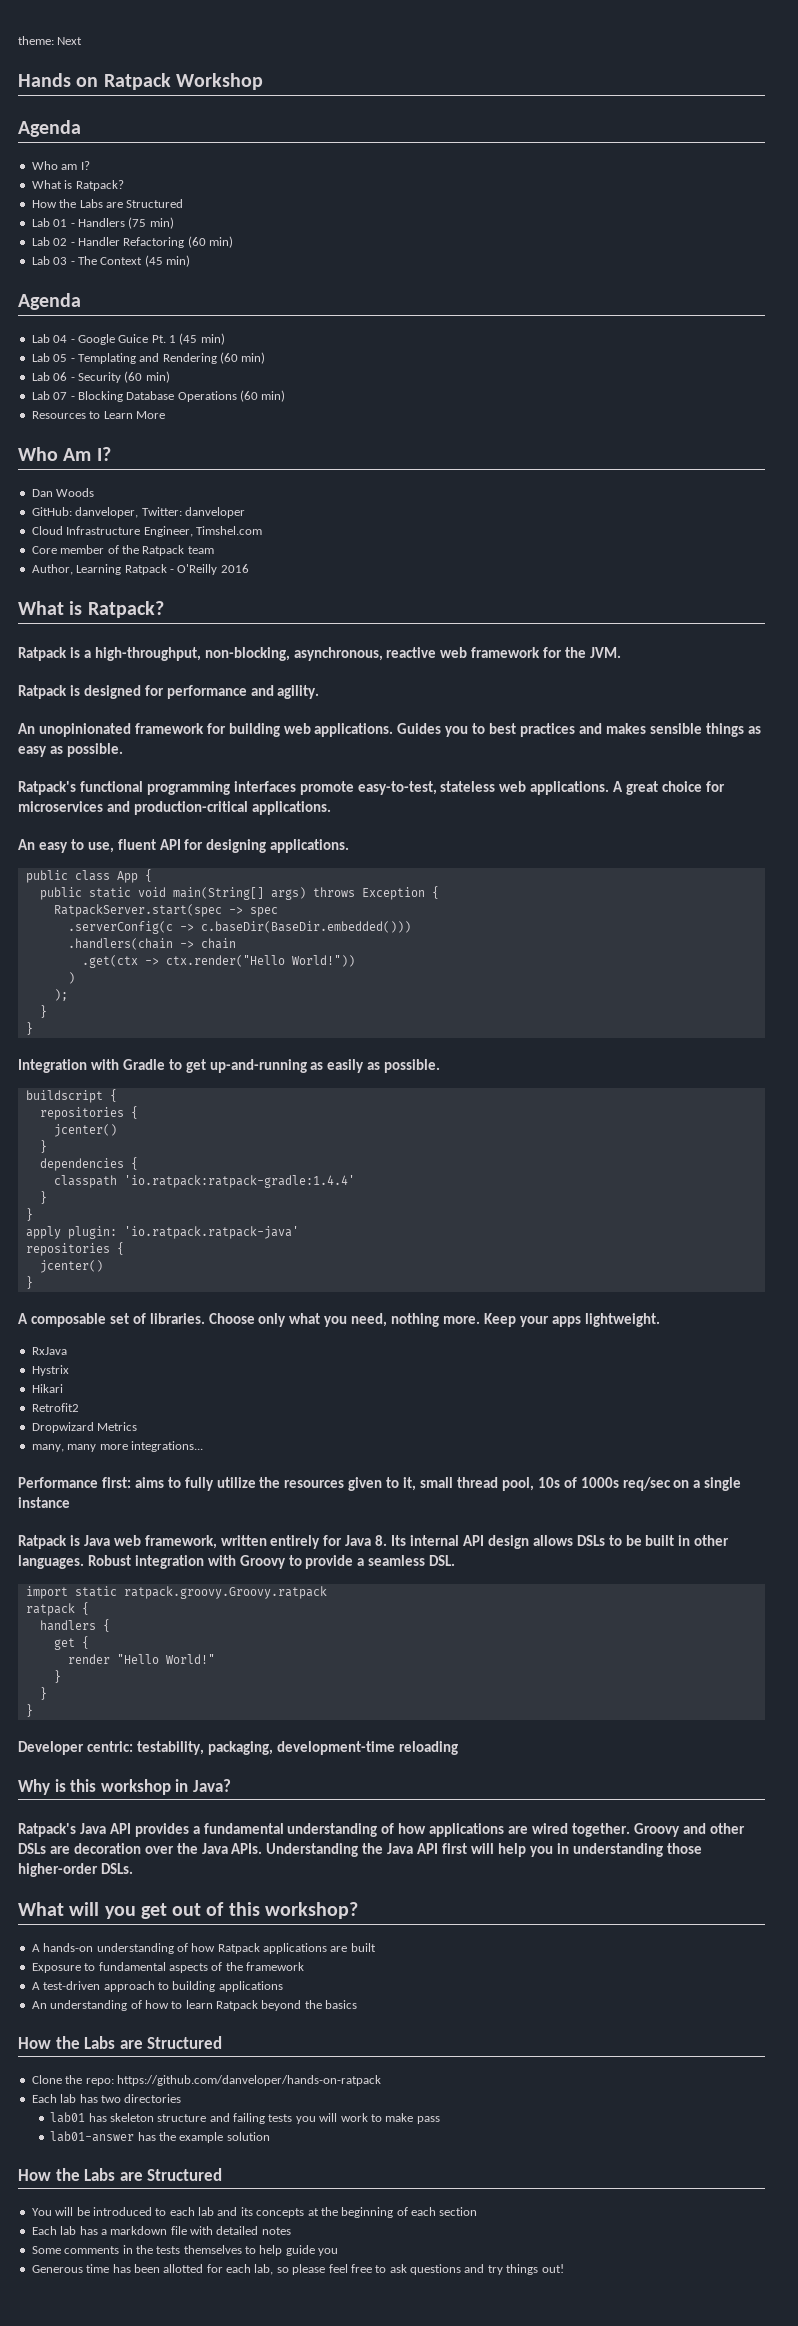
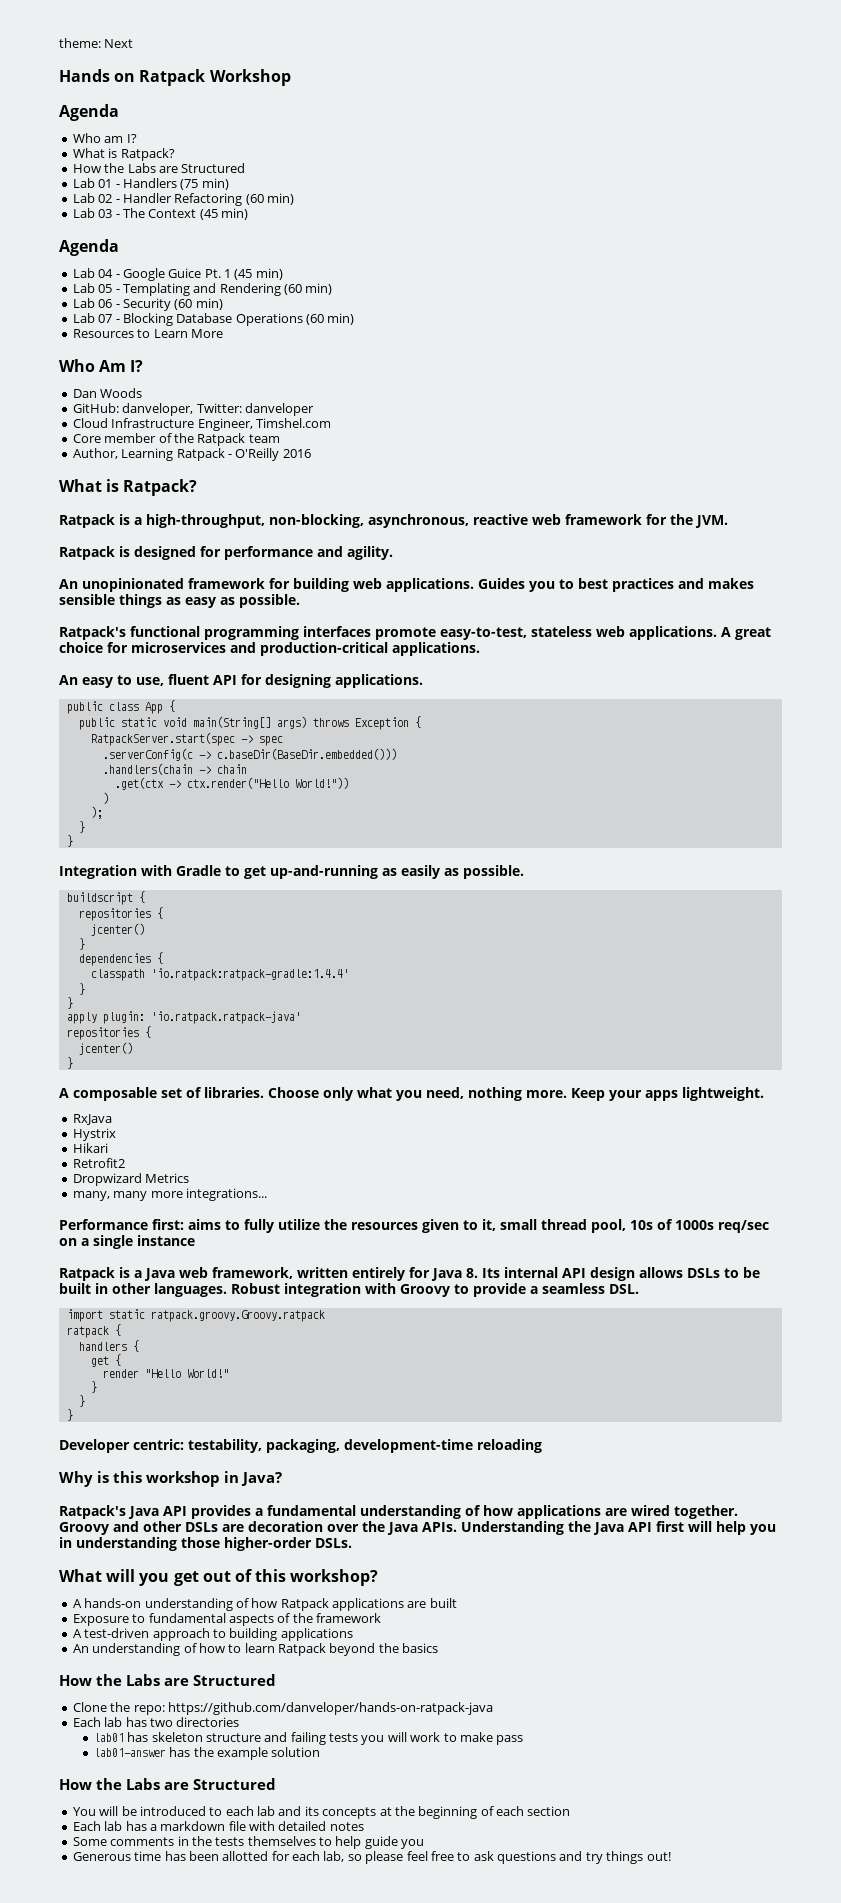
- Ratpack is Java web framework, written entirely for Java 8. Its internal API design allows DSLs to be built in other languages.
+ Ratpack is a Java web framework, written entirely for Java 8. Its internal API design allows DSLs to be built in other languages.
- Clone the repo: https://github.com/danveloper/hands-on-ratpack
+ Clone the repo: https://github.com/danveloper/hands-on-ratpack-java

